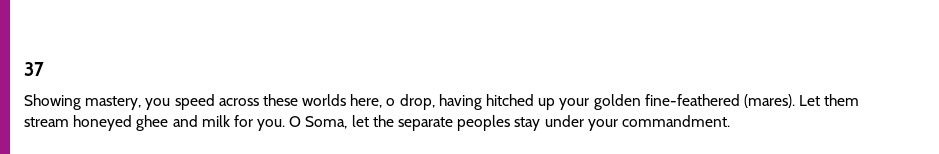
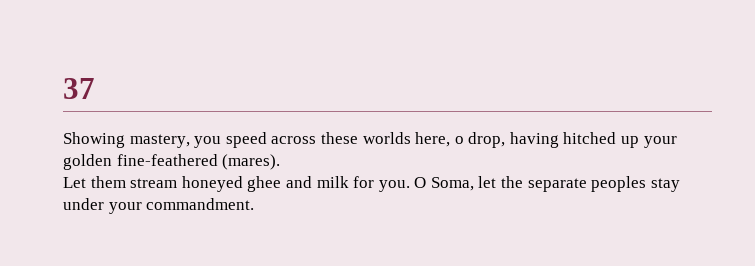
- Showing mastery, you speed across these worlds here, o drop, having hitched up your golden fine-feathered (mares). Let them stream honeyed ghee and milk for you.
+ Showing mastery, you speed across these worlds here, o drop, having hitched up your golden fine-feathered (mares).
+ Let them stream honeyed ghee and milk for you.

